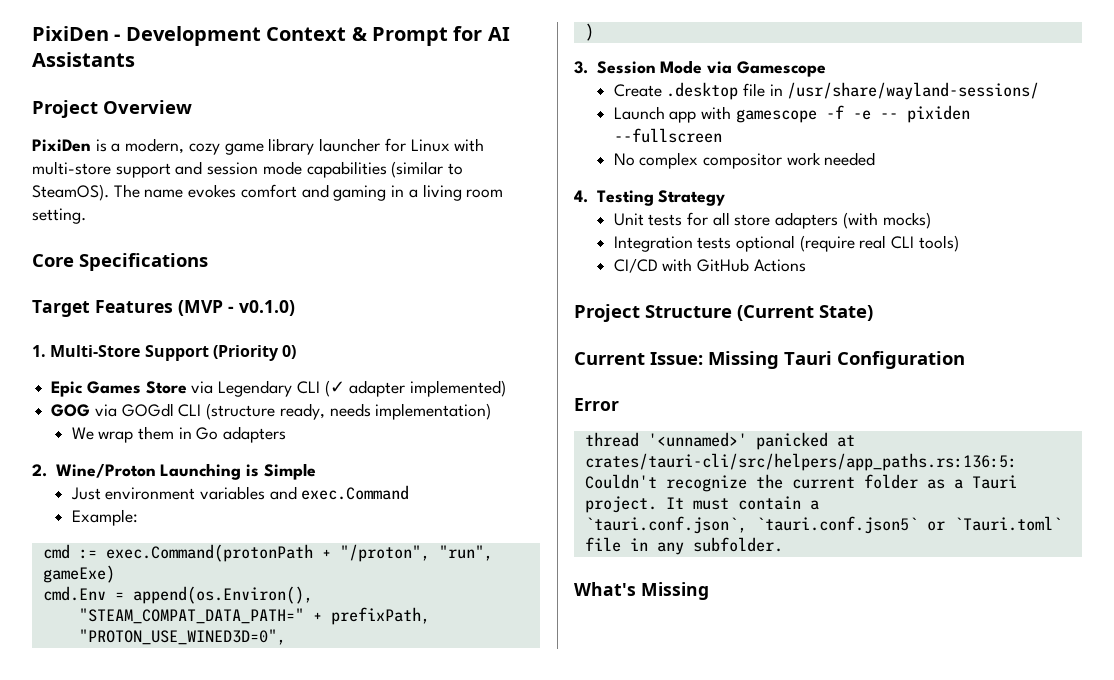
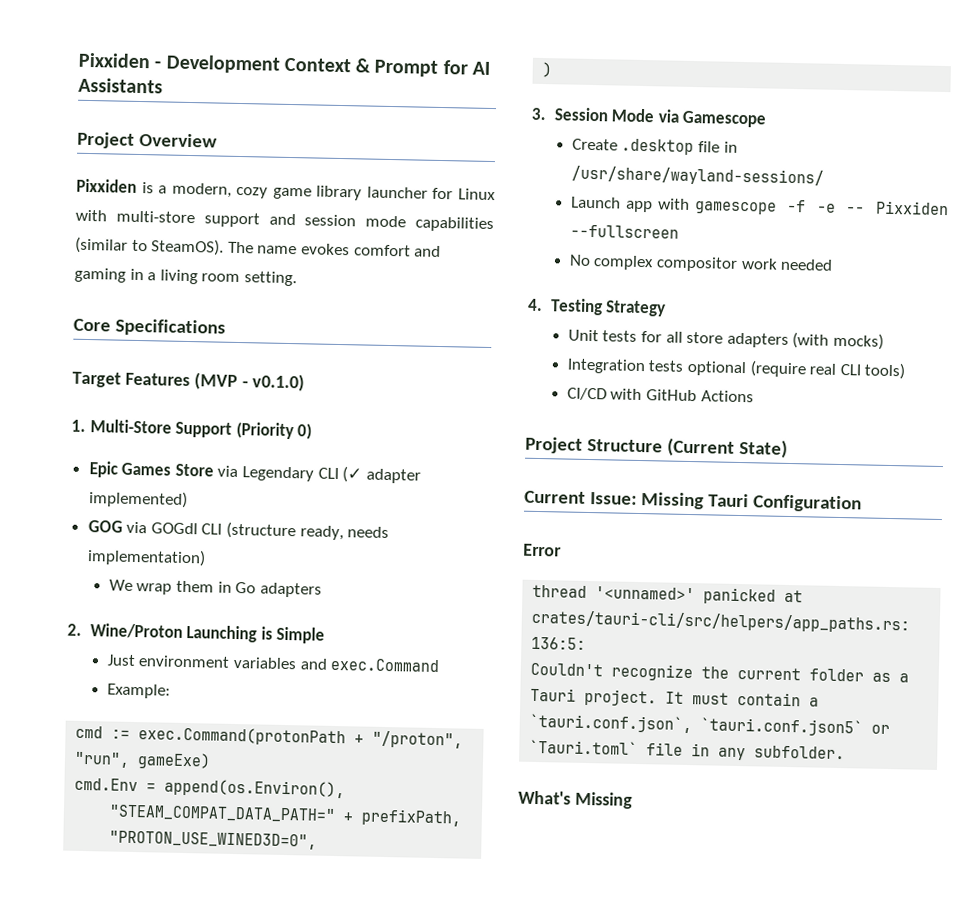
- PixiDen - Development Context & Prompt for AI Assistants
+ Pixxiden - Development Context & Prompt for AI Assistants
- PixiDen is a modern, cozy game library launcher for Linux with multi-store support and session mode capabilities (similar to SteamOS).
+ Pixxiden is a modern, cozy game library launcher for Linux with multi-store support and session mode capabilities (similar to SteamOS).
- Launch app with gamescope -f -e -- pixiden --fullscreen
+ Launch app with gamescope -f -e -- Pixxiden --fullscreen

